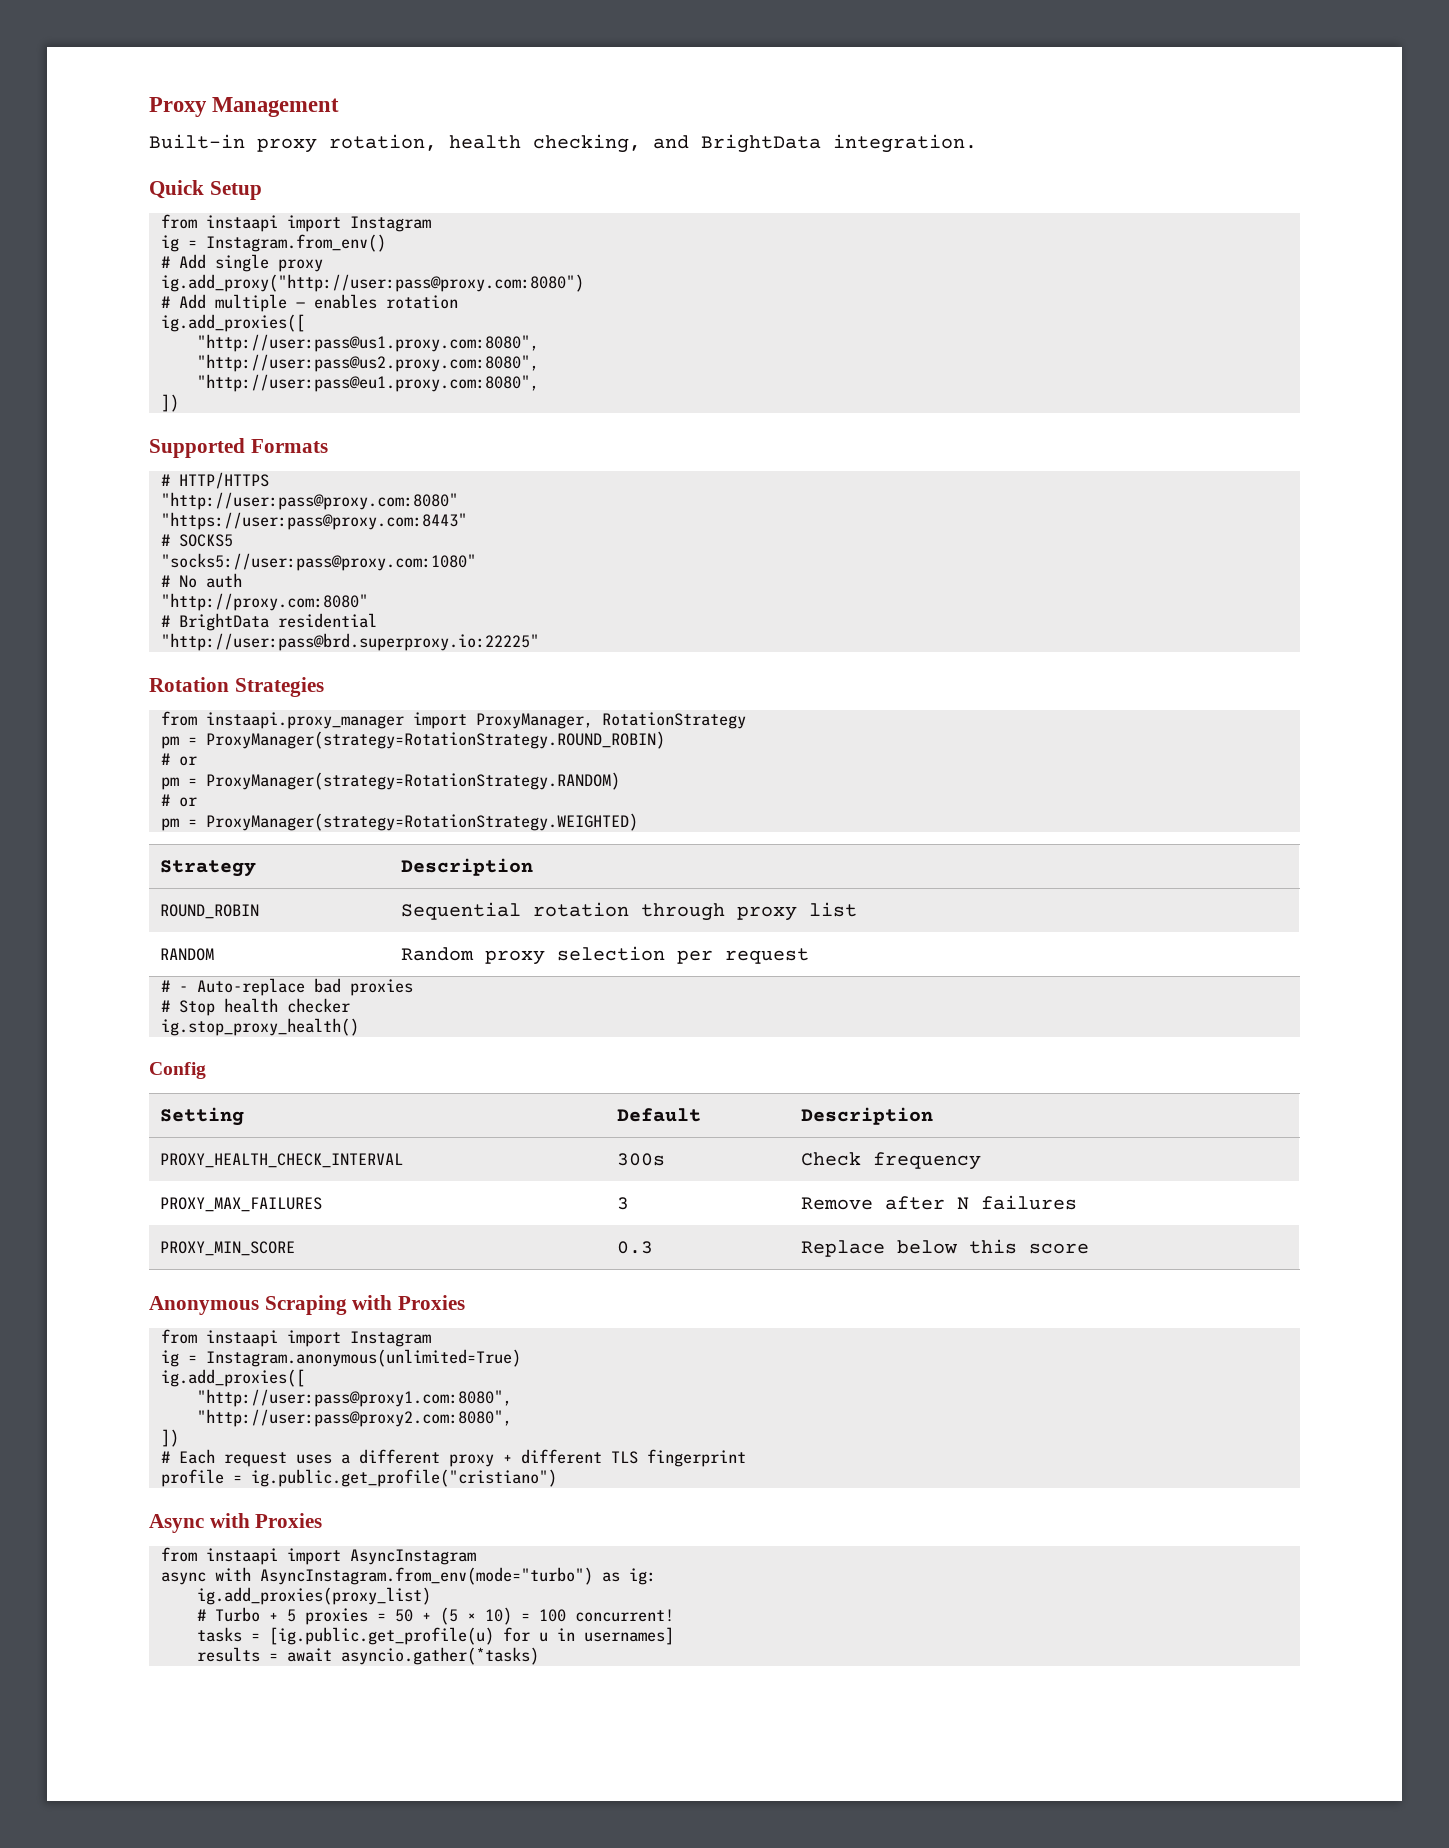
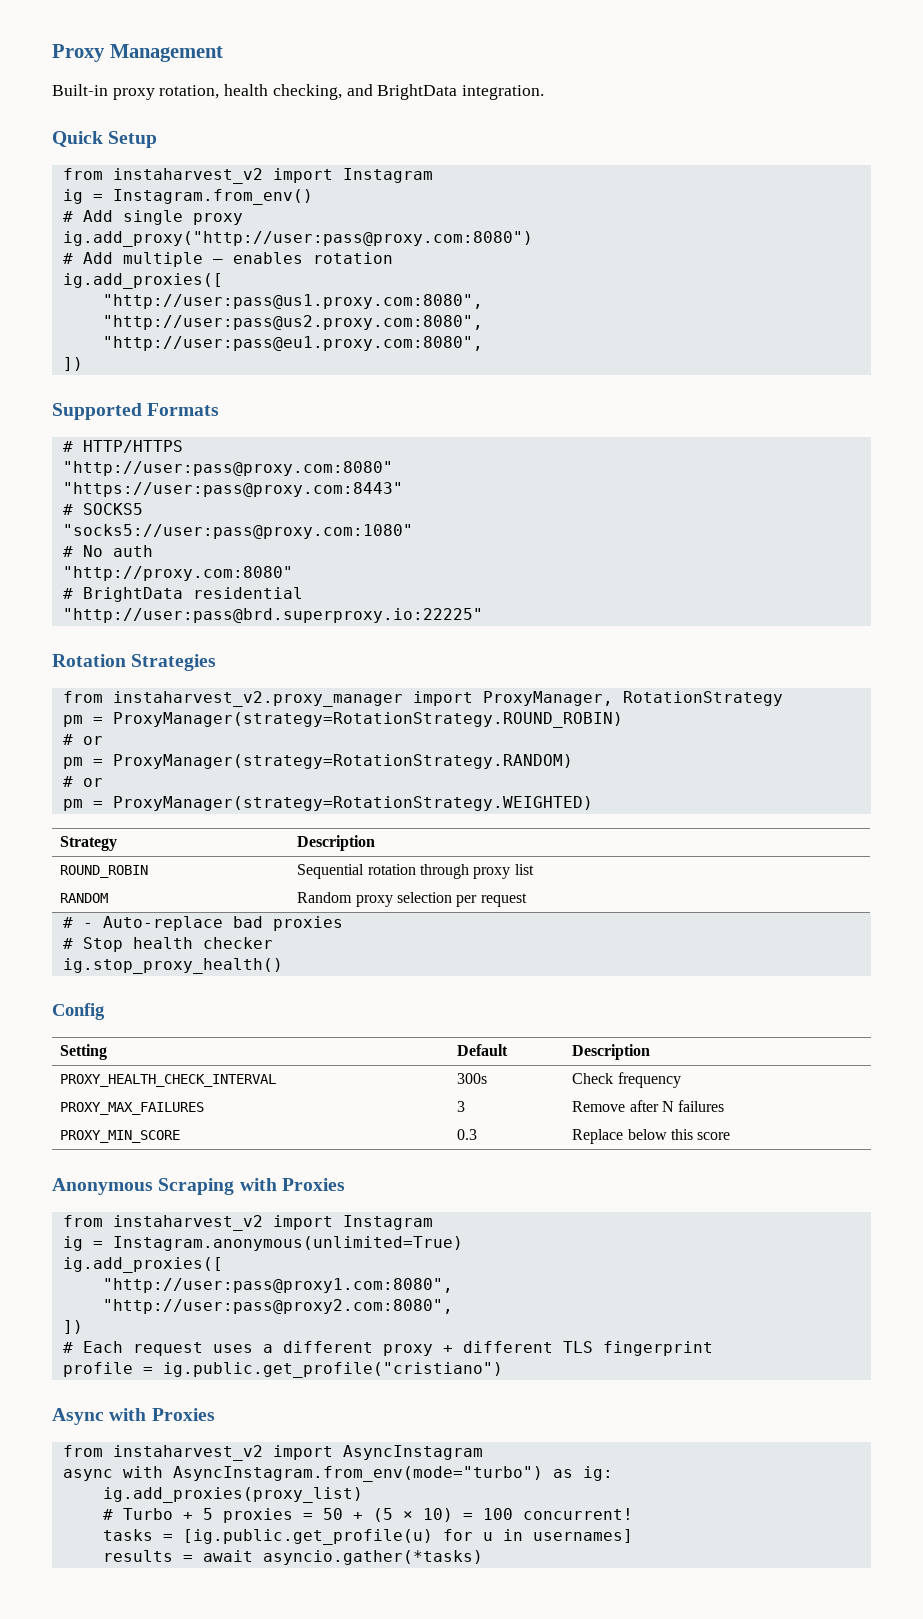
  Quick Setup
- from instaapi import Instagram
+ from instaharvest_v2 import Instagram
- from instaapi.proxy_manager import ProxyManager, RotationStrategy
+ from instaharvest_v2.proxy_manager import ProxyManager, RotationStrategy
  Anonymous Scraping with Proxies
- from instaapi import Instagram
+ from instaharvest_v2 import Instagram
- from instaapi import AsyncInstagram
+ from instaharvest_v2 import AsyncInstagram

